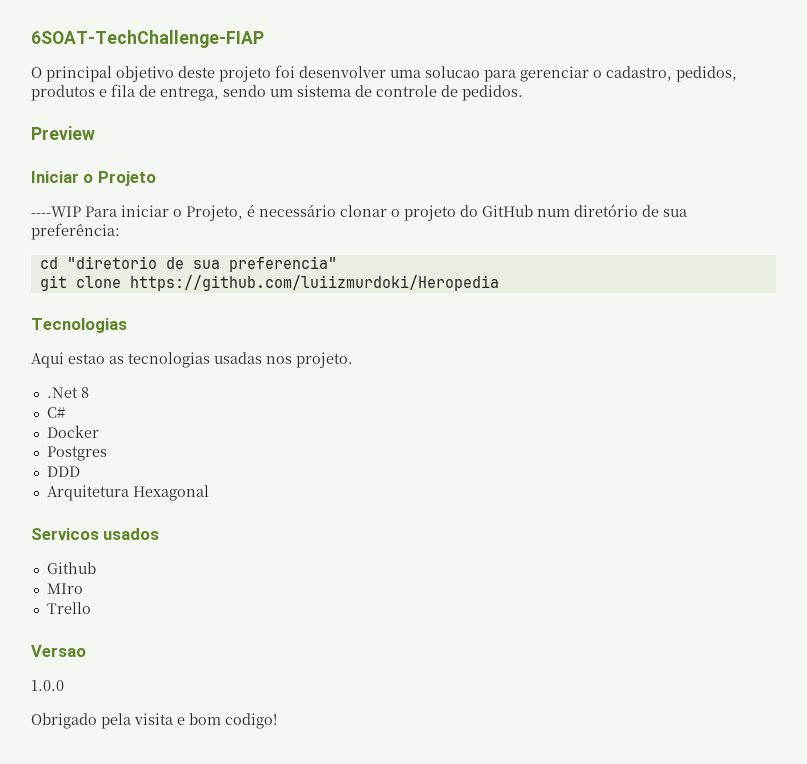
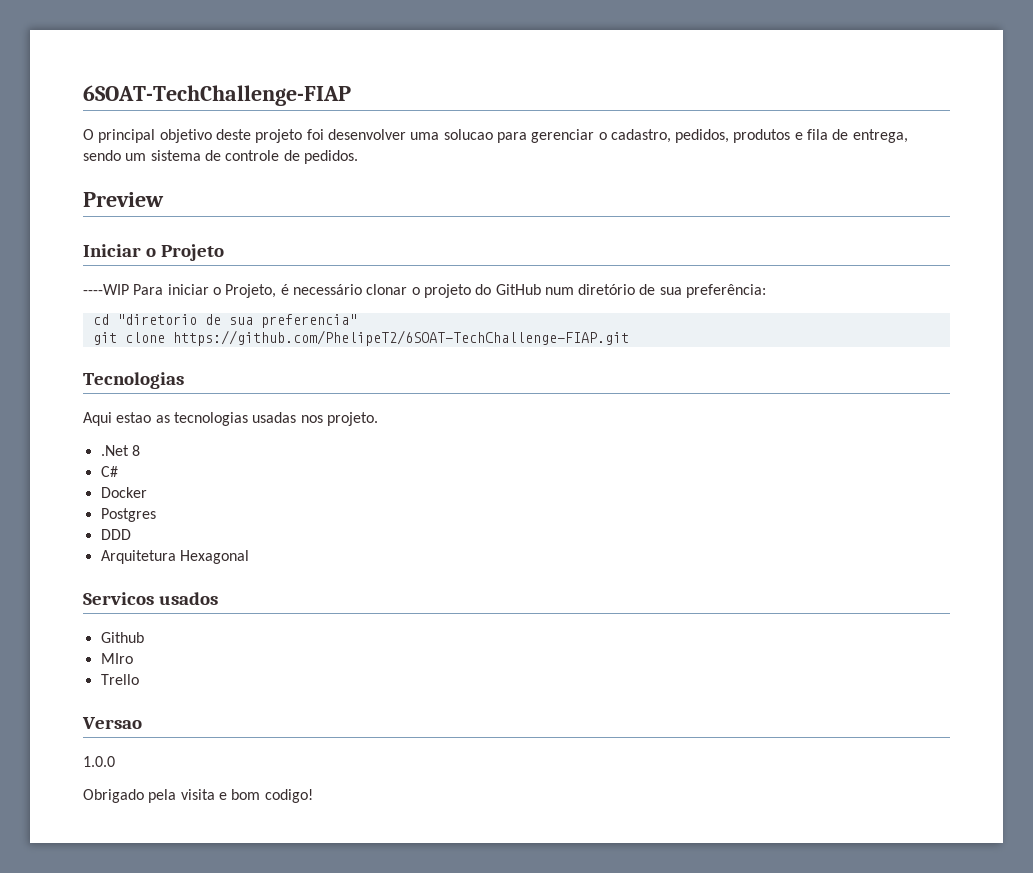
- git clone https://github.com/luiizmurdoki/Heropedia
+ git clone https://github.com/PhelipeT2/6SOAT-TechChallenge-FIAP.git

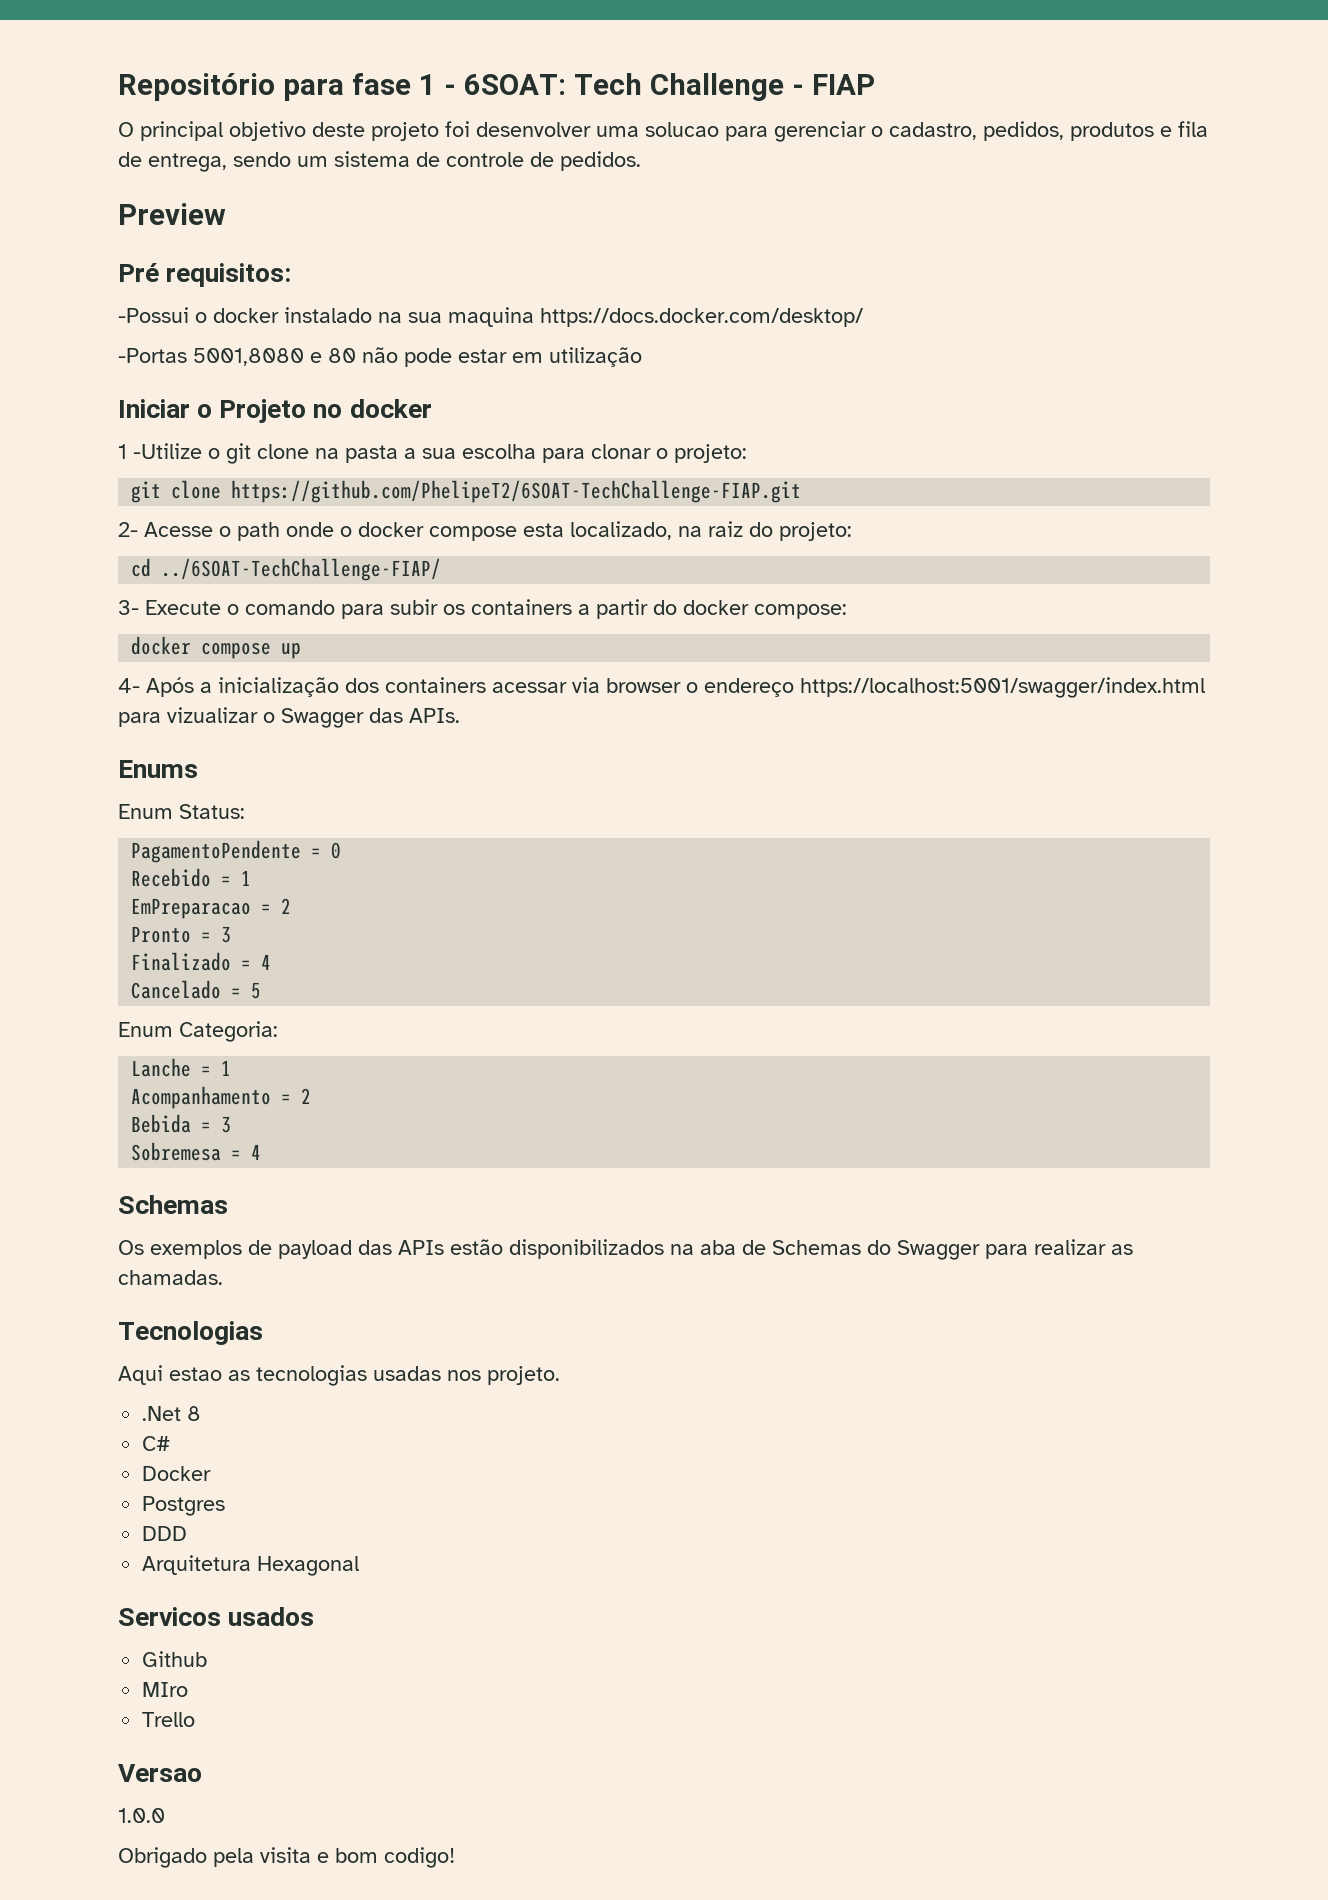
- 6SOAT-TechChallenge-FIAP
+ Repositório para fase 1 - 6SOAT: Tech Challenge - FIAP
- Iniciar o Projeto
- ----WIP Para iniciar o Projeto, é necessário clonar o projeto do GitHub num diretório de sua preferência:
- cd "diretorio de sua preferencia"
+ Pré requisitos:
+ -Possui o docker instalado na sua maquina https://docs.docker.com/desktop/
+ -Portas 5001,8080 e 80 não pode estar em utilização
+ Iniciar o Projeto no docker
+ 1 -Utilize o git clone na pasta a sua escolha para clonar o projeto:
  git clone https://github.com/PhelipeT2/6SOAT-TechChallenge-FIAP.git
+ 2- Acesse o path onde o docker compose esta localizado, na raiz do projeto:
+ cd ../6SOAT-TechChallenge-FIAP/
+ 3- Execute o comando para subir os containers a partir do docker compose:
+ docker compose up
+ 4- Após a inicialização dos containers acessar via browser o endereço https://localhost:5001/swagger/index.html para vizualizar o Swagger das APIs.
+ Enums
+ Enum Status:
+ PagamentoPendente = 0
+ Recebido = 1
+ EmPreparacao = 2
+ Pronto = 3
+ Finalizado = 4
+ Cancelado = 5
+ Enum Categoria:
+ Lanche = 1
+ Acompanhamento = 2
+ Bebida = 3
+ Sobremesa = 4
+ Schemas
+ Os exemplos de payload das APIs estão disponibilizados na aba de Schemas do Swagger para realizar as chamadas.

